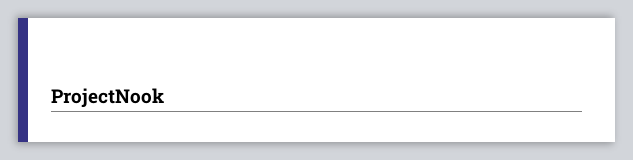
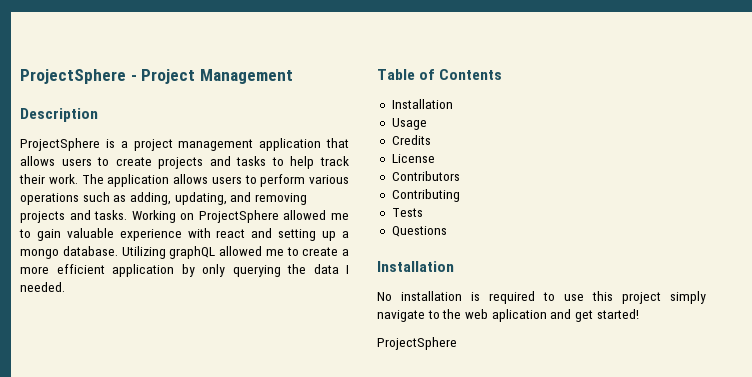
- ProjectNook
+ ProjectSphere - Project Management
+ Description
+ ProjectSphere is a project management application that allows users to create projects and tasks to help track their work. The application allows users to perform various operations such as adding, updating, and removing projects and tasks. Working on ProjectSphere allowed me to gain valuable experience with react and setting up a mongo database. Utilizing graphQL allowed me to create a more efficient application by only querying the data I needed.
+ Table of Contents
+ Installation
+ Usage
+ Credits
+ License
+ Contributors
+ Contributing
+ Tests
+ Questions
+ Installation
+ No installation is required to use this project simply navigate to the web aplication and get started!
+ ProjectSphere

